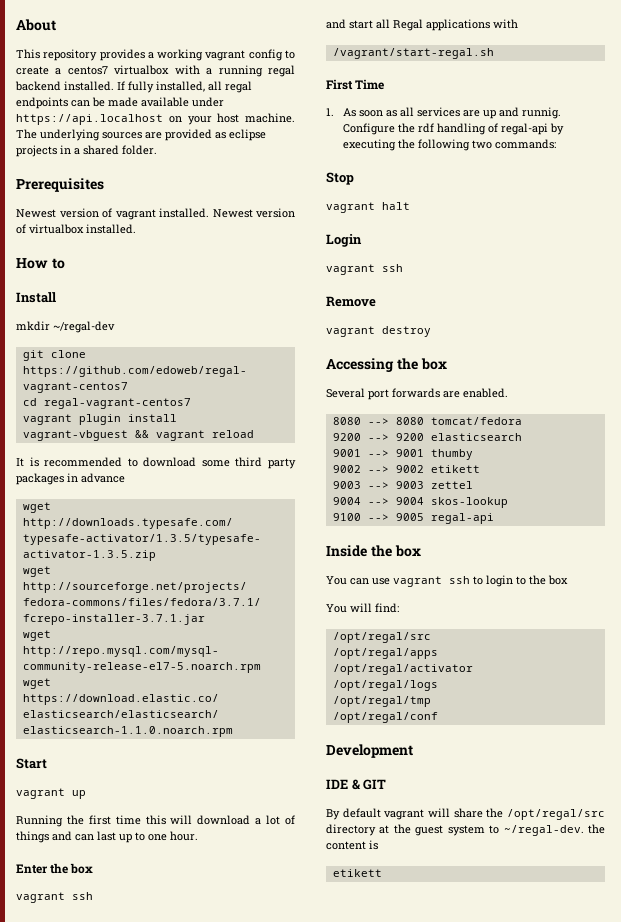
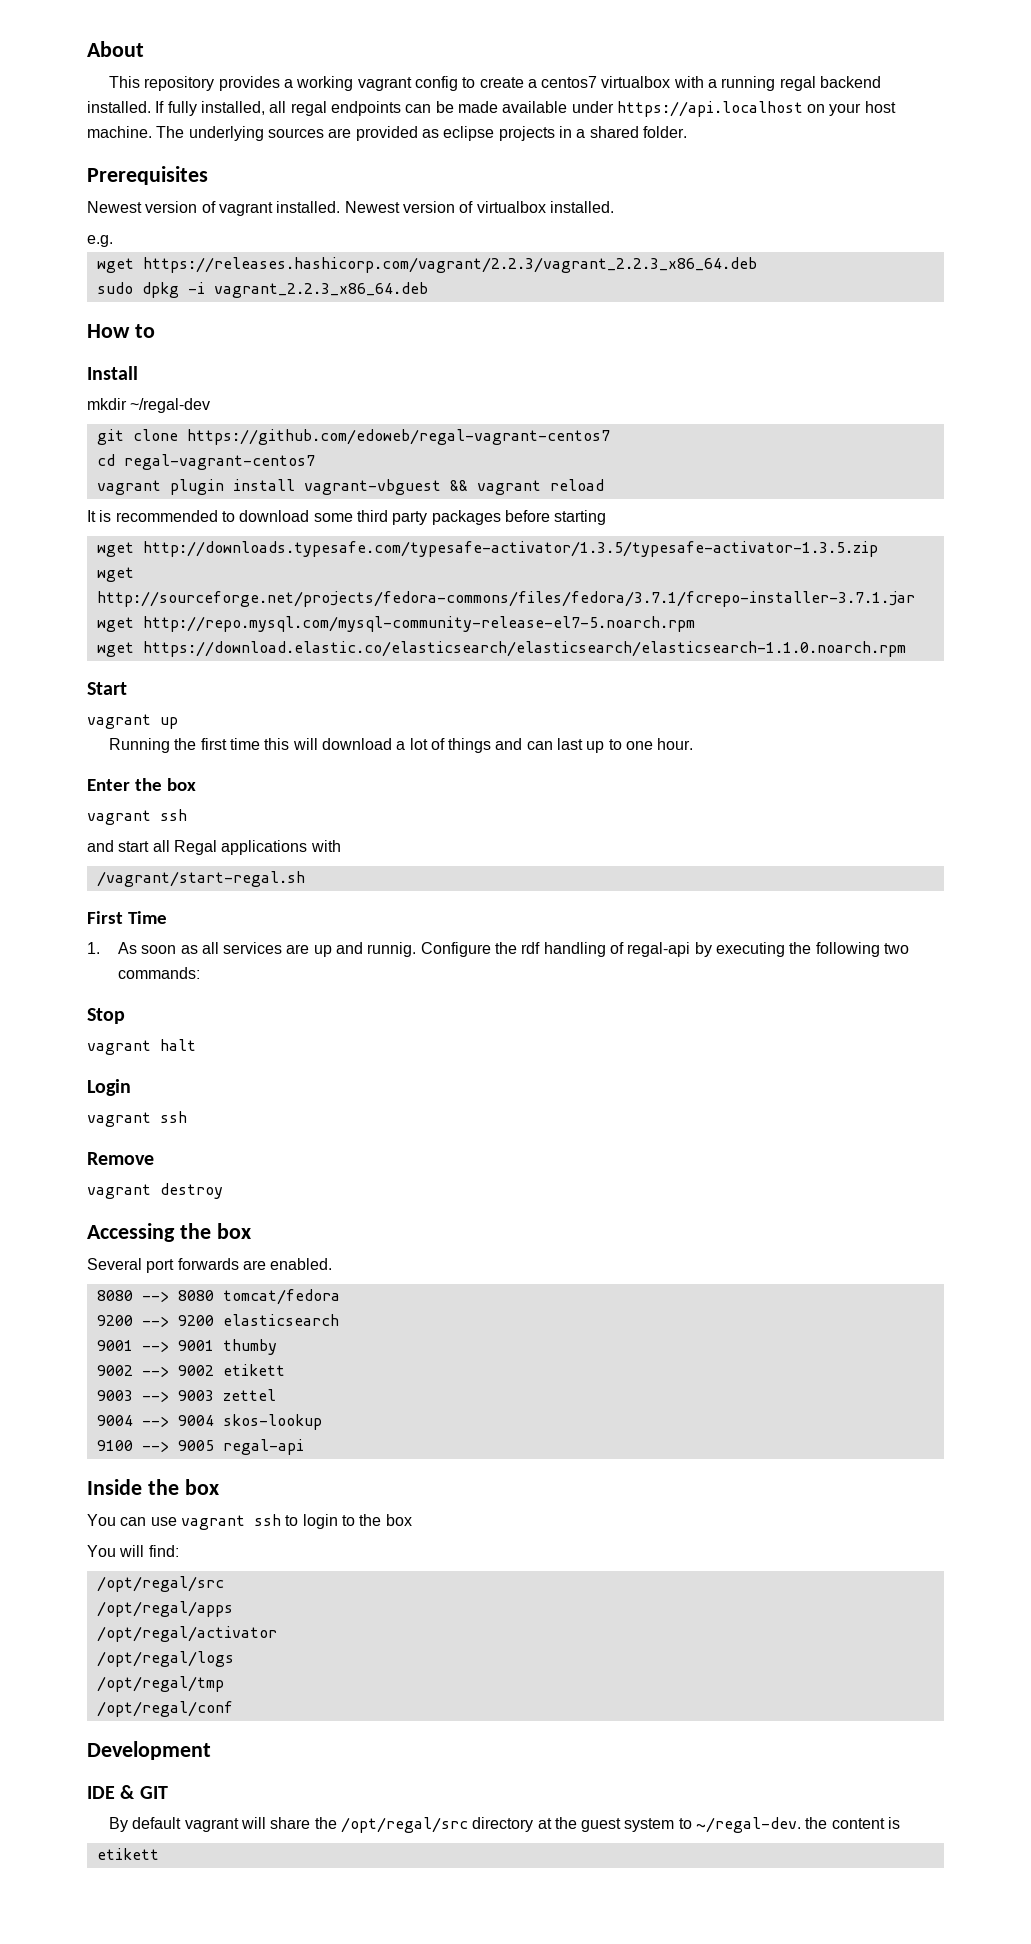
+ e.g.
+ wget https://releases.hashicorp.com/vagrant/2.2.3/vagrant_2.2.3_x86_64.deb
+ sudo dpkg -i vagrant_2.2.3_x86_64.deb
- It is recommended to download some third party packages in advance
+ It is recommended to download some third party packages before starting

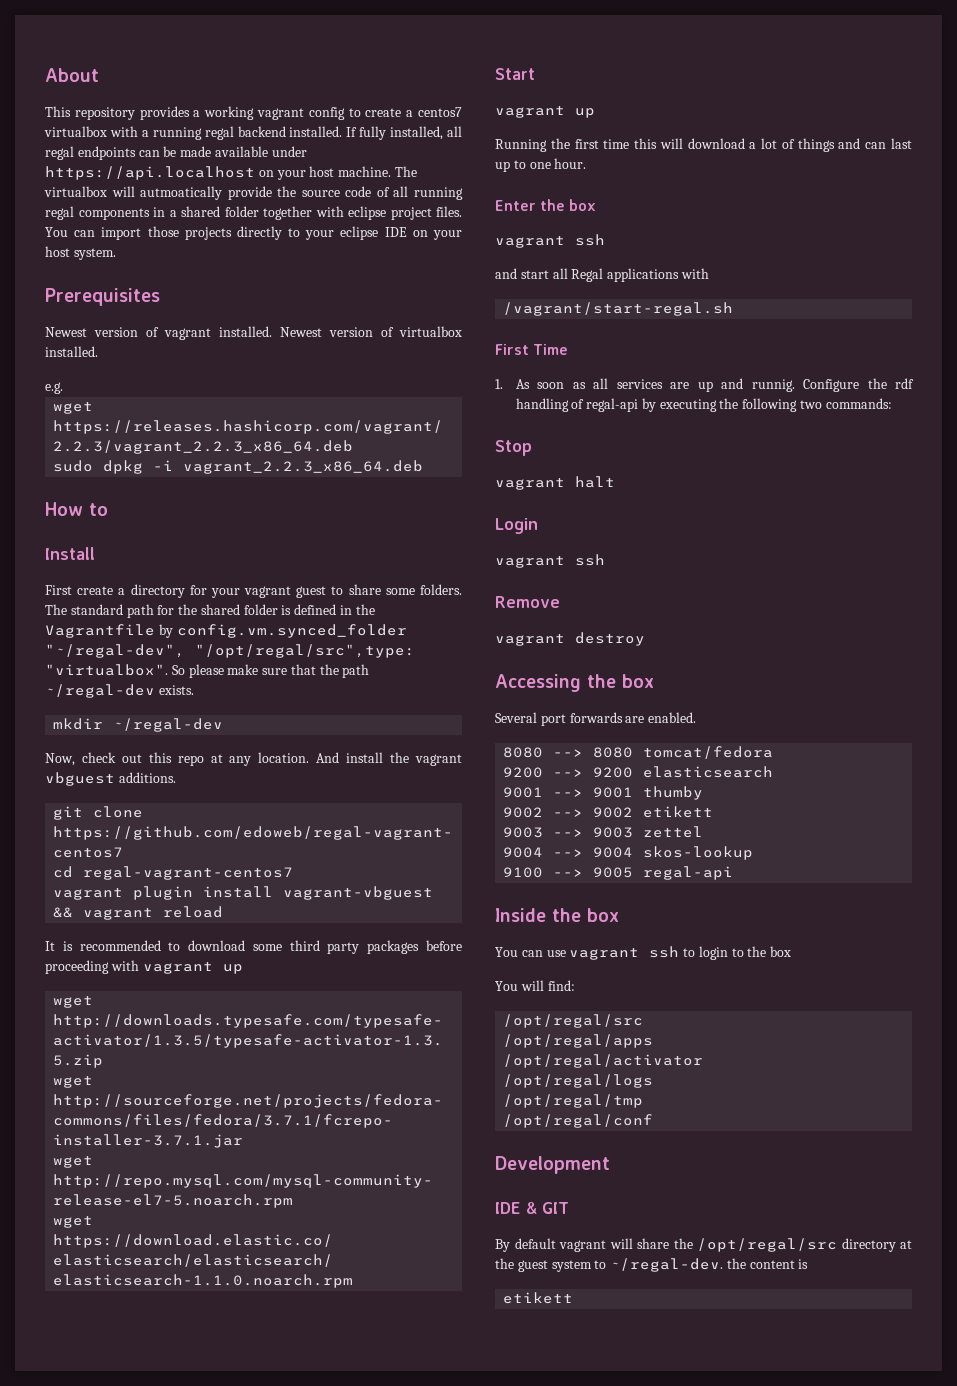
- The underlying sources are provided as eclipse projects in a shared folder.
+ The virtualbox will autmoatically provide the source code of all running regal components in a shared folder together with eclipse project files. You can import those projects directly to your eclipse IDE on your host system.
+ First create a directory for your vagrant guest to share some folders. The standard path for the shared folder is defined in the Vagrantfile by config.vm.synced_folder "~/regal-dev", "/opt/regal/src",type: "virtualbox". So please make sure that the path ~/regal-dev exists.
  mkdir ~/regal-dev
+ Now, check out this repo at any location. And install the vagrant vbguest additions.
- It is recommended to download some third party packages before starting
+ It is recommended to download some third party packages before proceeding with vagrant up

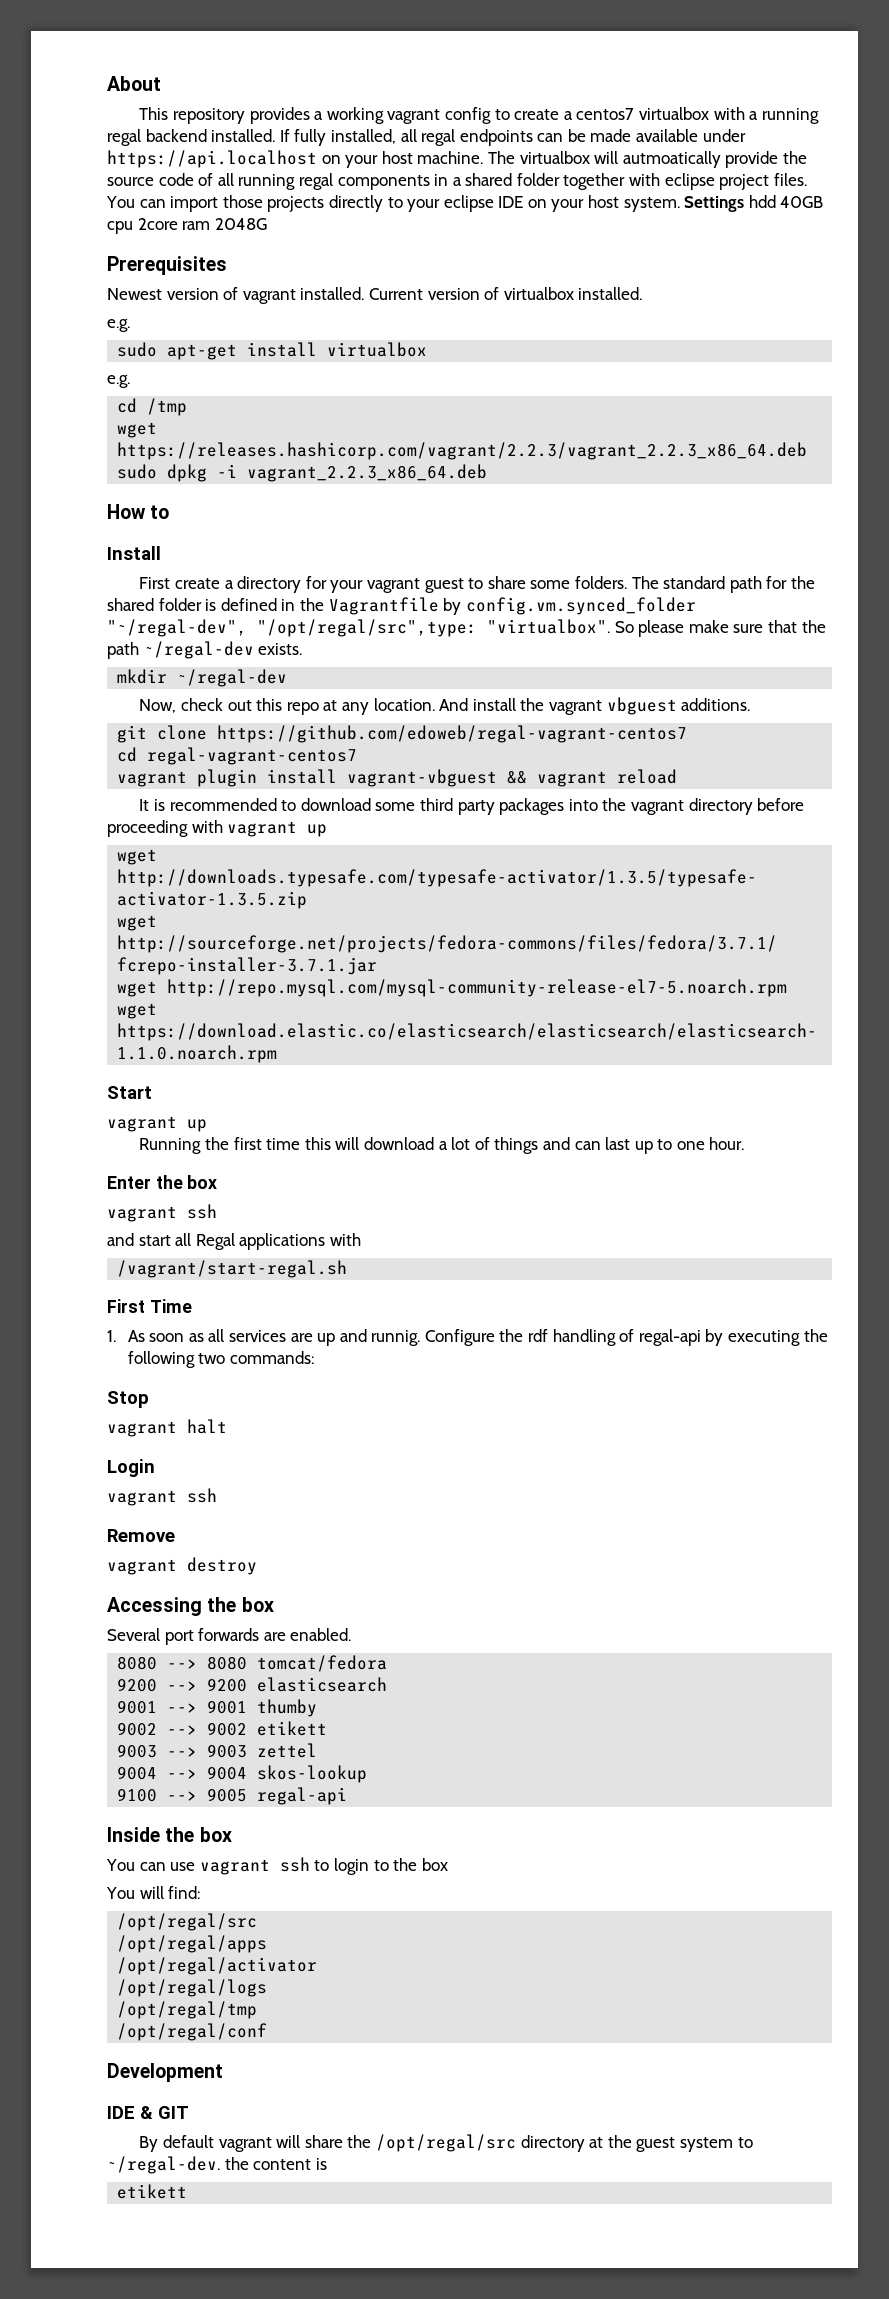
+ Settings hdd 40GB cpu 2core ram 2048G
- Newest version of virtualbox installed.
+ Current version of virtualbox installed.
+ sudo apt-get install virtualbox
+ e.g.
+ cd /tmp
- It is recommended to download some third party packages before proceeding with vagrant up
+ It is recommended to download some third party packages into the vagrant directory before proceeding with vagrant up

